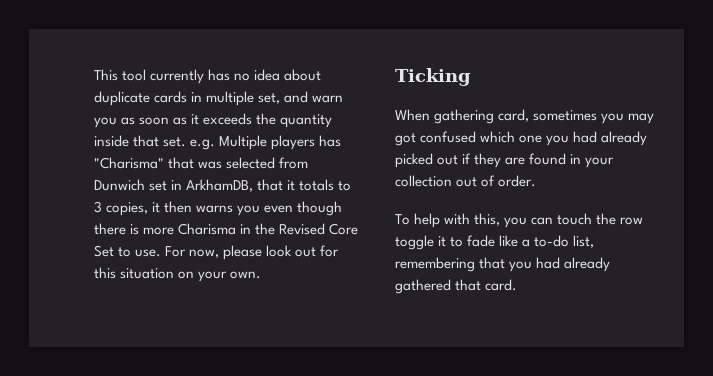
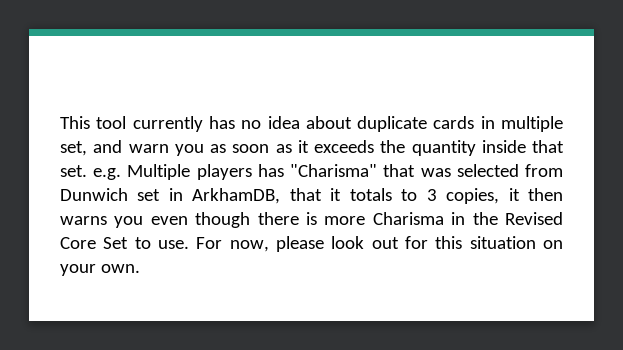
- Ticking
- When gathering card, sometimes you may got confused which one you had already picked out if they are found in your collection out of order.
- To help with this, you can touch the row toggle it to fade like a to-do list, remembering that you had already gathered that card.

